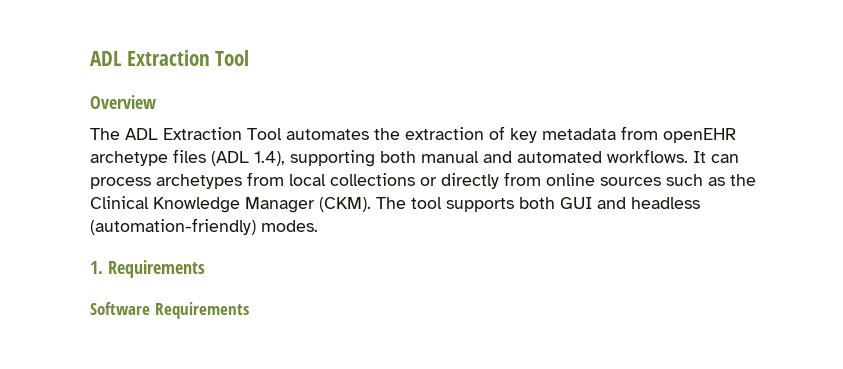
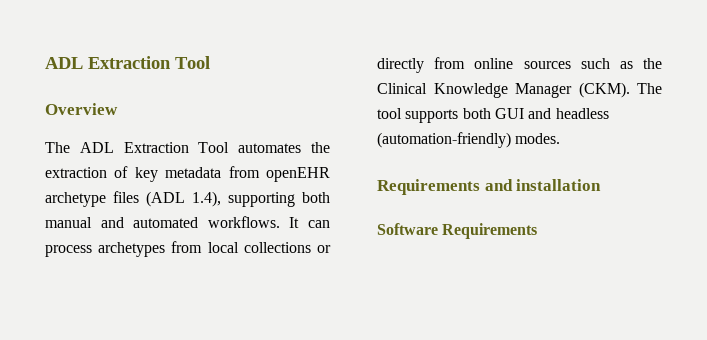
- 1. Requirements
+ Requirements and installation

